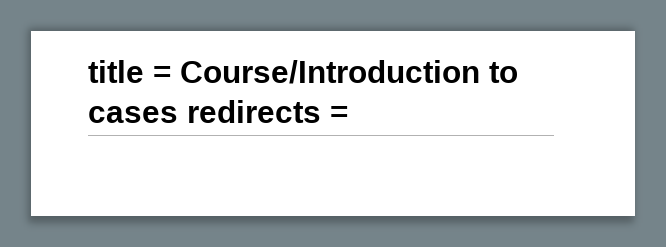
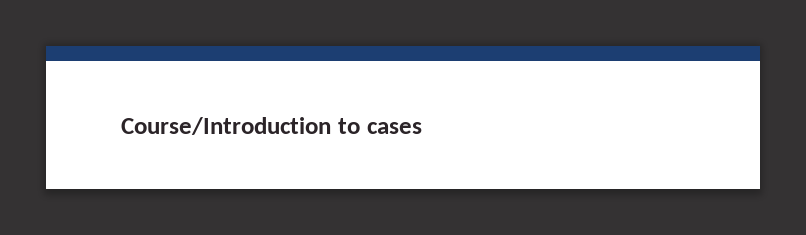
- title = Course/Introduction to cases redirects =
+ Course/Introduction to cases

